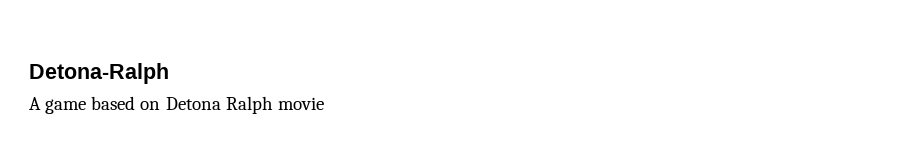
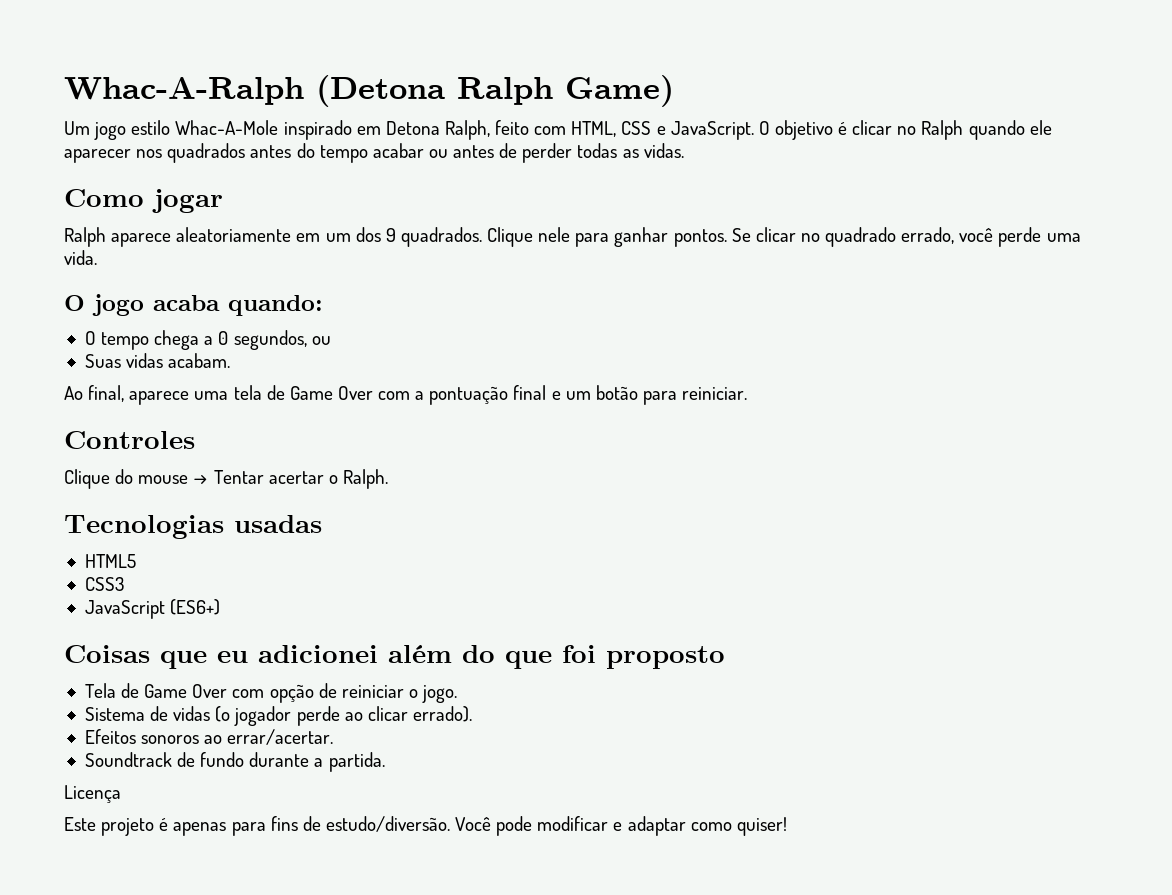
- Detona-Ralph
- A game based on Detona Ralph movie
+ Whac-A-Ralph (Detona Ralph Game)
+ Um jogo estilo Whac-A-Mole inspirado em Detona Ralph, feito com HTML, CSS e JavaScript. O objetivo é clicar no Ralph quando ele aparecer nos quadrados antes do tempo acabar ou antes de perder todas as vidas.
+ Como jogar
+ Ralph aparece aleatoriamente em um dos 9 quadrados. Clique nele para ganhar pontos. Se clicar no quadrado errado, você perde uma vida.
+ O jogo acaba quando:
+ O tempo chega a 0 segundos, ou
+ Suas vidas acabam.
+ Ao final, aparece uma tela de Game Over com a pontuação final e um botão para reiniciar.
+ Controles
+ Clique do mouse → Tentar acertar o Ralph.
+ Tecnologias usadas
+ HTML5
+ CSS3
+ JavaScript (ES6+)
+ Coisas que eu adicionei além do que foi proposto
+ Tela de Game Over com opção de reiniciar o jogo.
+ Sistema de vidas (o jogador perde ao clicar errado).
+ Efeitos sonoros ao errar/acertar.
+ Soundtrack de fundo durante a partida.
+ Licença
+ Este projeto é apenas para fins de estudo/diversão. Você pode modificar e adaptar como quiser!

